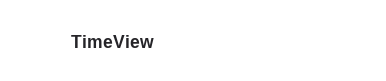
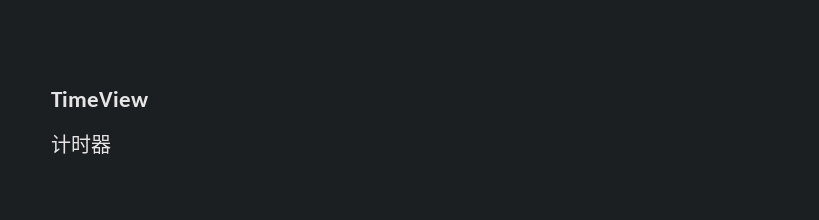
+ 计时器

